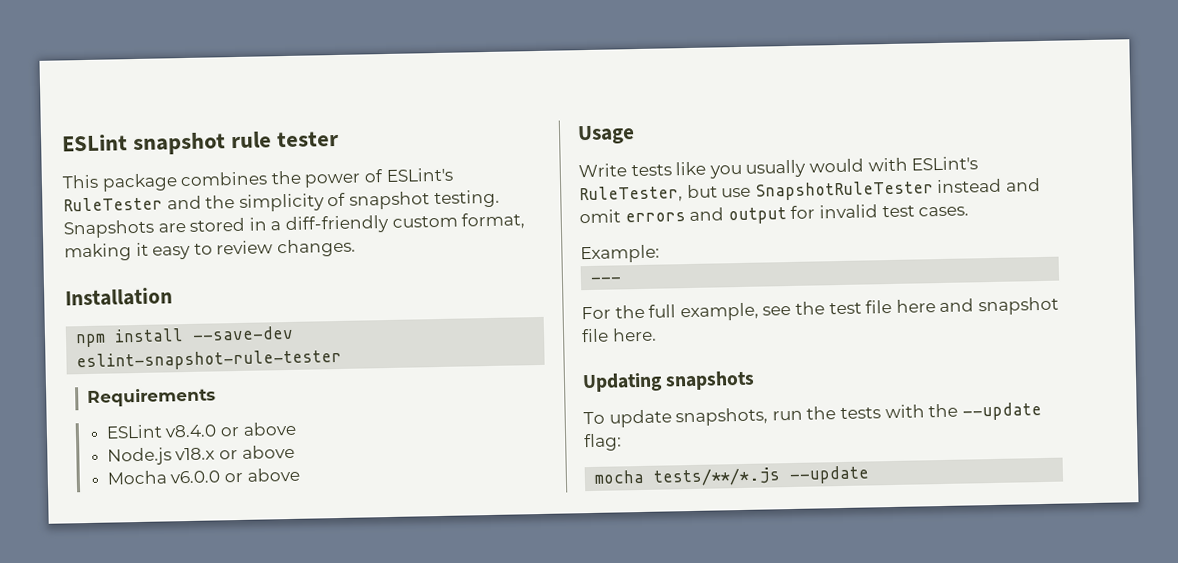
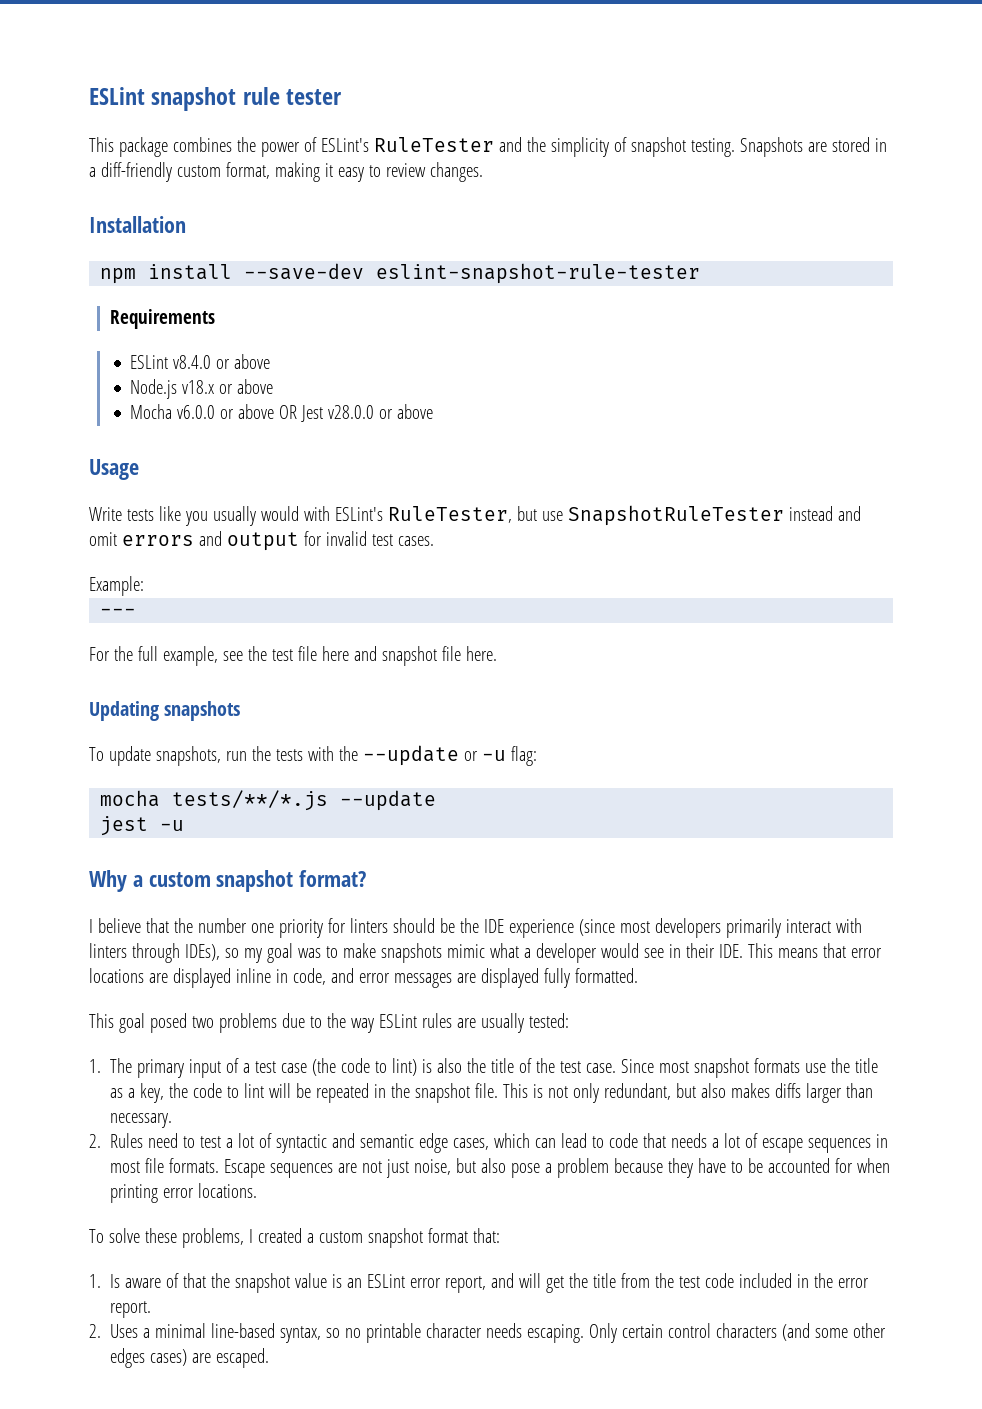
- Mocha v6.0.0 or above
+ Mocha v6.0.0 or above OR Jest v28.0.0 or above
- To update snapshots, run the tests with the --update flag:
+ To update snapshots, run the tests with the --update or -u flag:
+ jest -u
+ Why a custom snapshot format?
+ I believe that the number one priority for linters should be the IDE experience (since most developers primarily interact with linters through IDEs), so my goal was to make snapshots mimic what a developer would see in their IDE. This means that error locations are displayed inline in code, and error messages are displayed fully formatted.
+ This goal posed two problems due to the way ESLint rules are usually tested:
+ 1. The primary input of a test case (the code to lint) is also the title of the test case. Since most snapshot formats use the title as a key, the code to lint will be repeated in the snapshot file. This is not only redundant, but also makes diffs larger than necessary.
+ 2. Rules need to test a lot of syntactic and semantic edge cases, which can lead to code that needs a lot of escape sequences in most file formats. Escape sequences are not just noise, but also pose a problem because they have to be accounted for when printing error locations.
+ To solve these problems, I created a custom snapshot format that:
+ 1. Is aware of that the snapshot value is an ESLint error report, and will get the title from the test code included in the error report.
+ 2. Uses a minimal line-based syntax, so no printable character needs escaping. Only certain control characters (and some other edges cases) are escaped.

